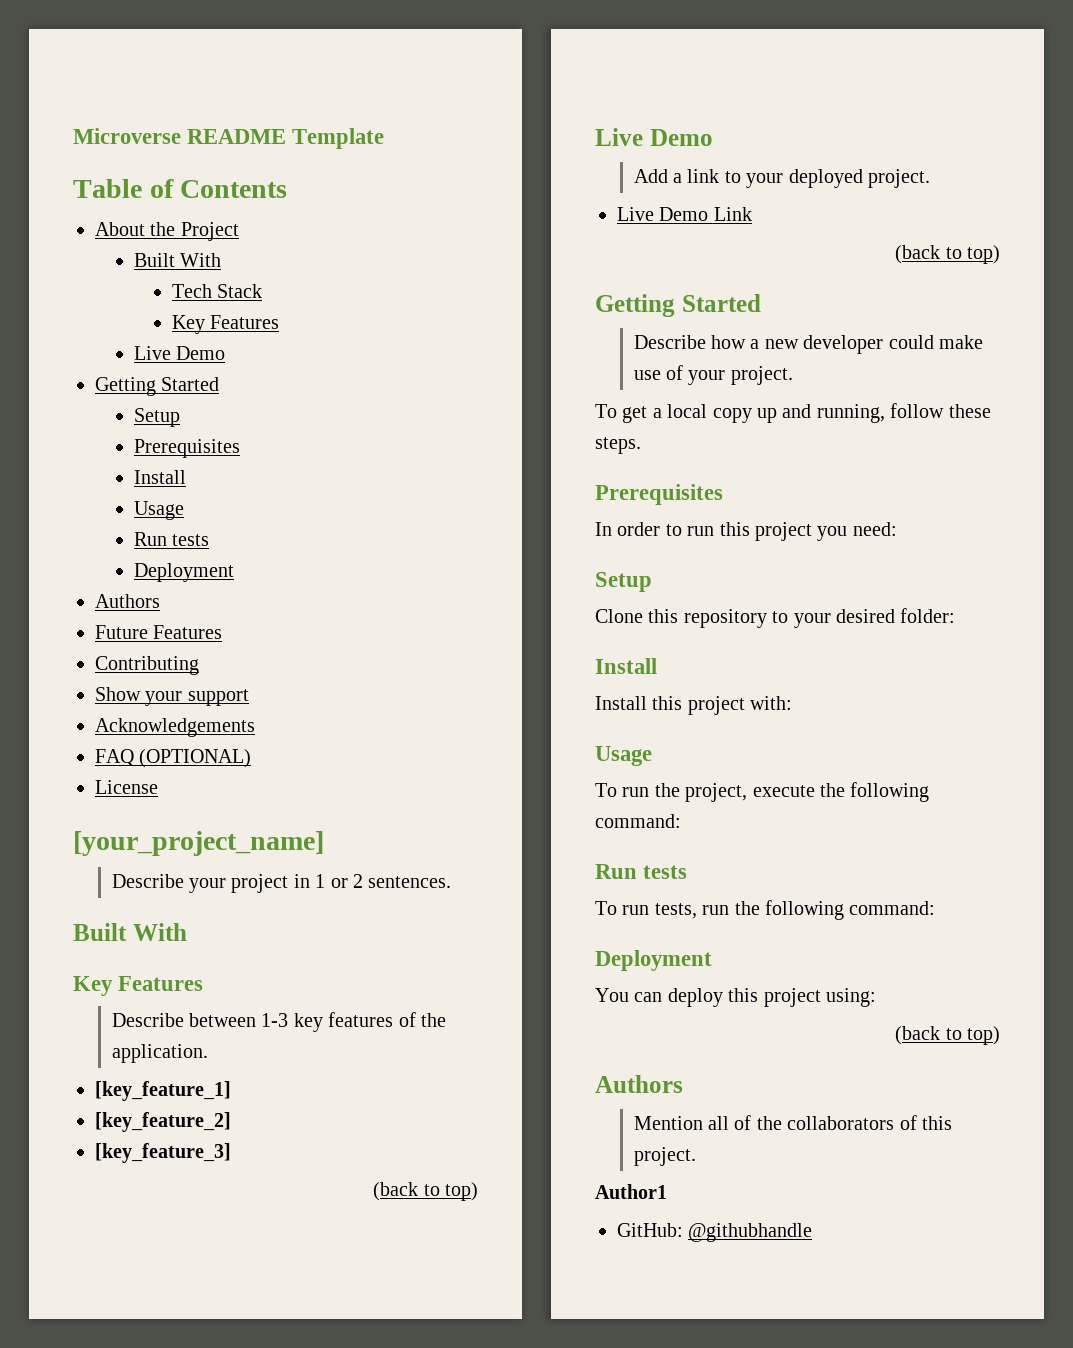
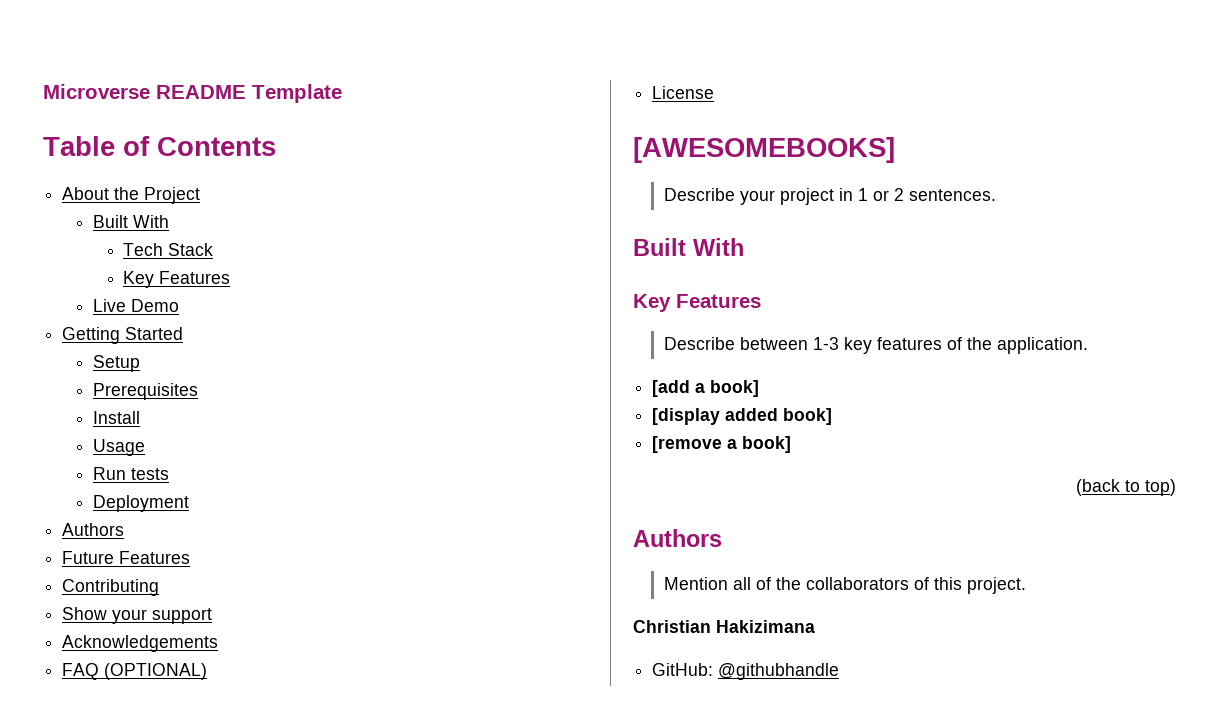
- [your_project_name]
+ [AWESOMEBOOKS]
- [key_feature_1]
- [key_feature_2]
- [key_feature_3]
- (back to top)
- Live Demo
- Add a link to your deployed project.
- Live Demo Link
- (back to top)
- Getting Started
- Describe how a new developer could make use of your project.
- To get a local copy up and running, follow these steps.
- Prerequisites
- In order to run this project you need:
- Setup
- Clone this repository to your desired folder:
- Install
- Install this project with:
- Usage
- To run the project, execute the following command:
- Run tests
- To run tests, run the following command:
- Deployment
- You can deploy this project using:
+ [add a book]
+ [display added book]
+ [remove a book]
- Author1
+ Christian Hakizimana

